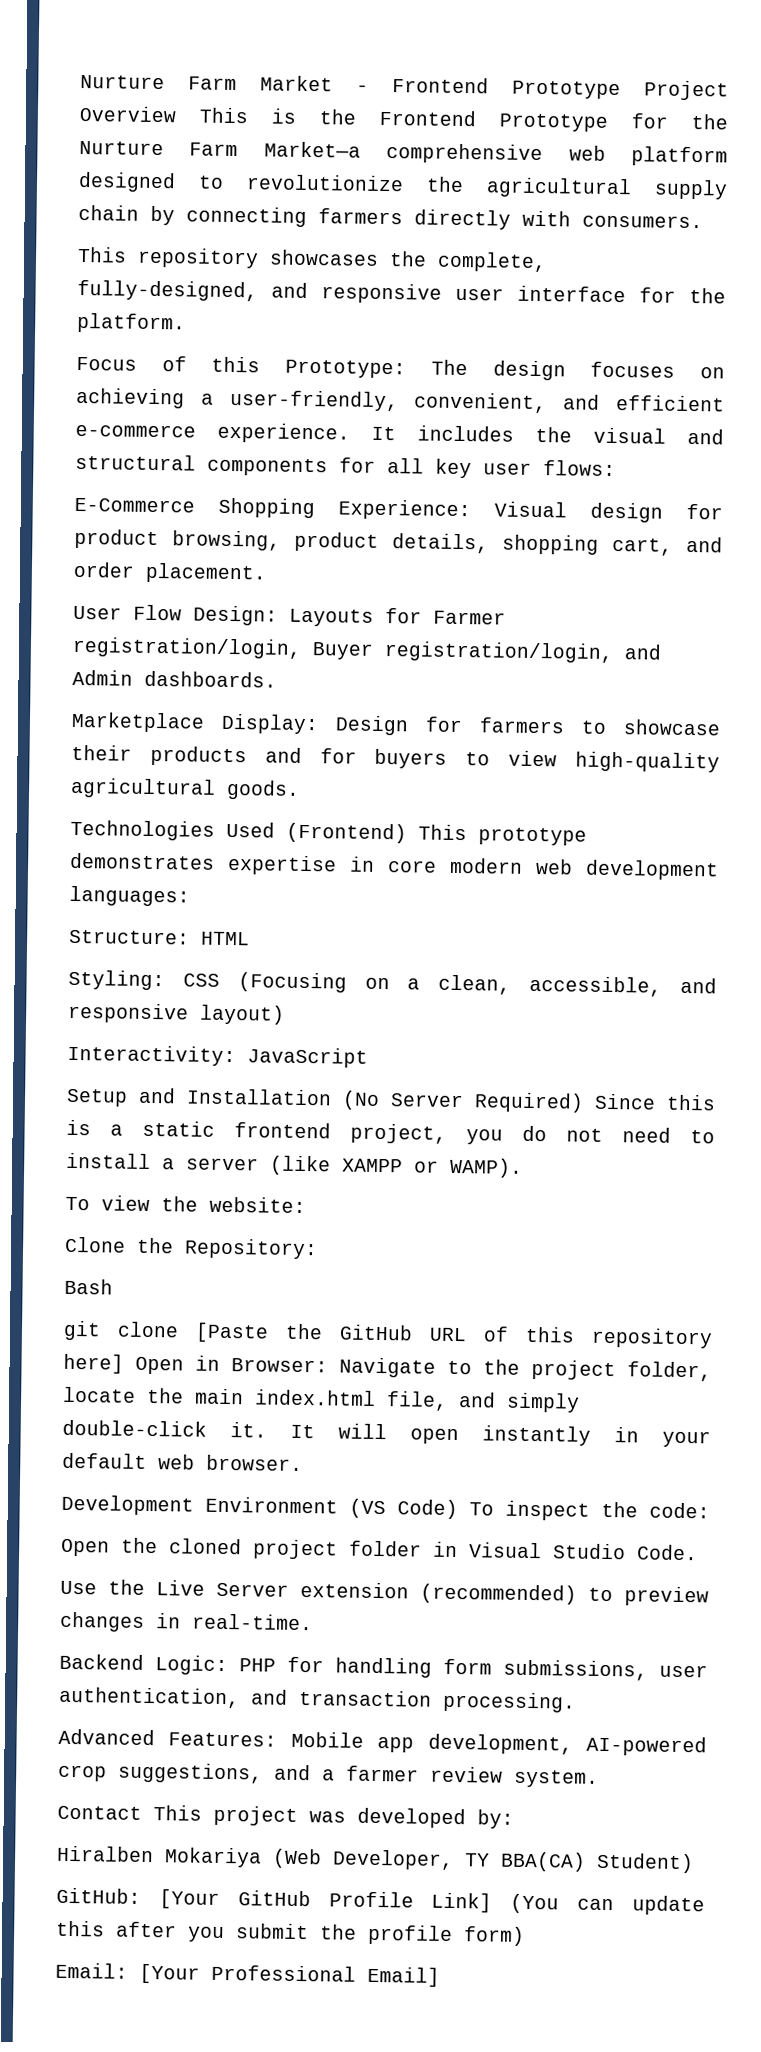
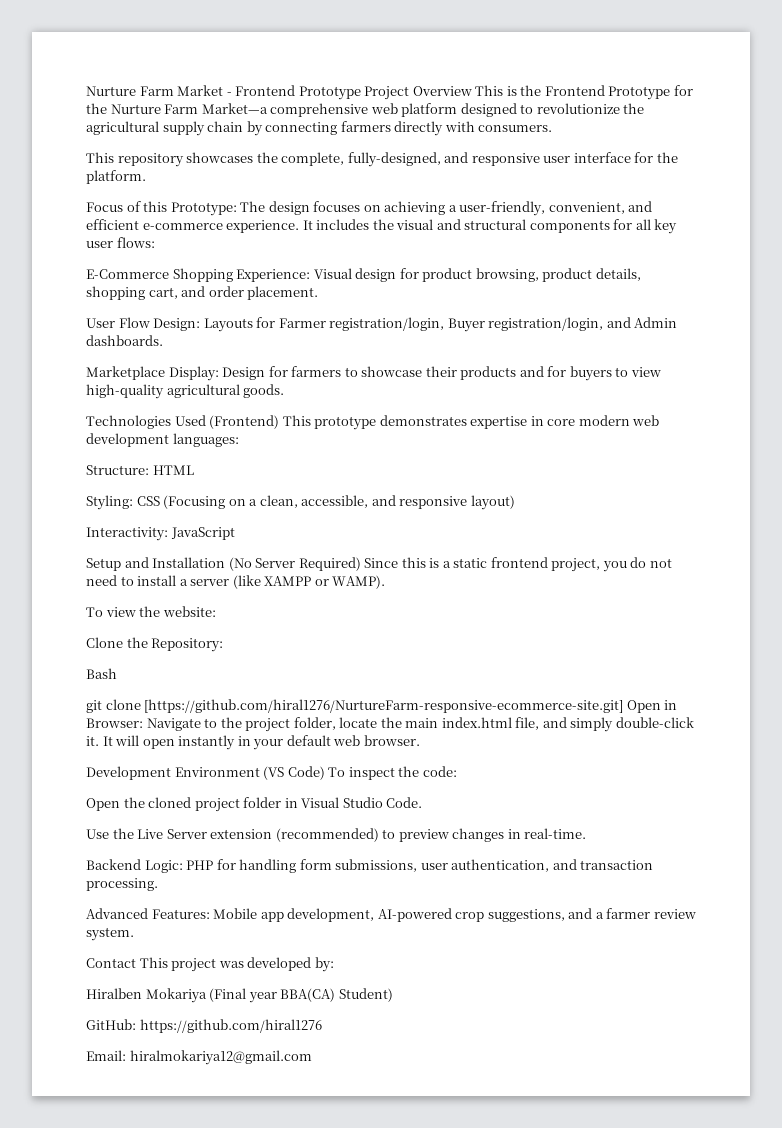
- git clone [Paste the GitHub URL of this repository here] Open in Browser: Navigate to the project folder, locate the main index.html file, and simply double-click it.
+ git clone [https://github.com/hiral1276/NurtureFarm-responsive-ecommerce-site.git] Open in Browser: Navigate to the project folder, locate the main index.html file, and simply double-click it.
- Hiralben Mokariya (Web Developer, TY BBA(CA) Student)
+ Hiralben Mokariya (Final year BBA(CA) Student)
- GitHub: [Your GitHub Profile Link] (You can update this after you submit the profile form)
- Email: [Your Professional Email]
+ GitHub: https://github.com/hiral1276
+ Email: hiralmokariya12@gmail.com

